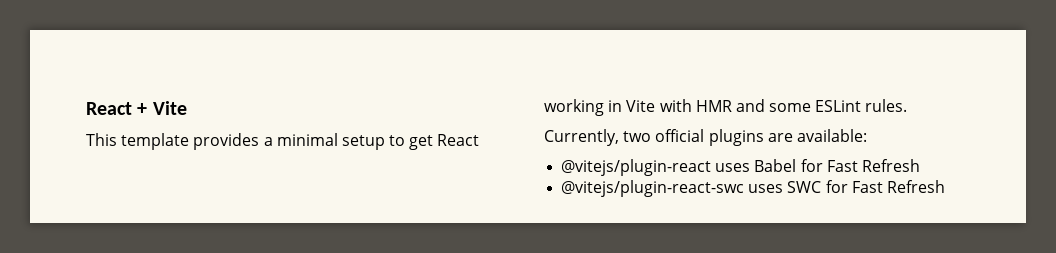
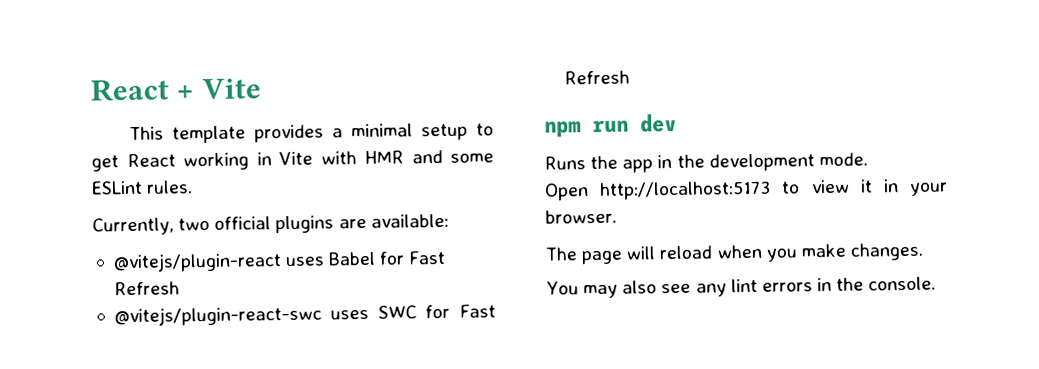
+ npm run dev
+ Runs the app in the development mode.
+ Open http://localhost:5173 to view it in your browser.
+ The page will reload when you make changes.
+ You may also see any lint errors in the console.

